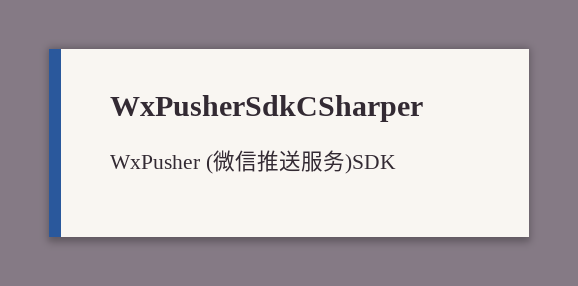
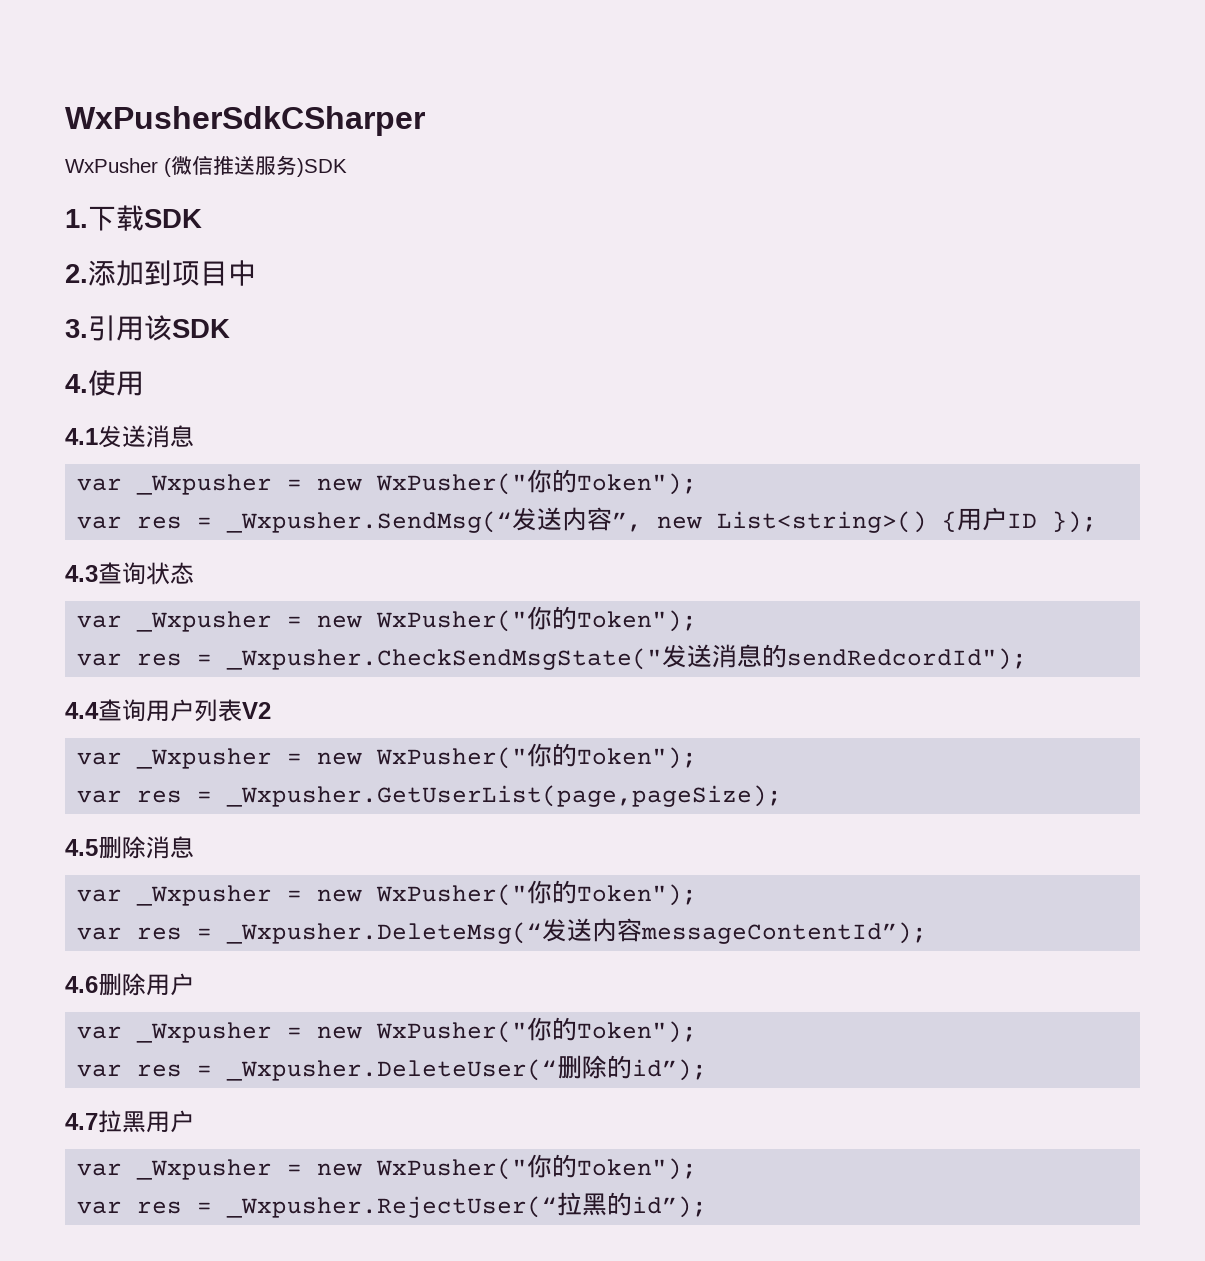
+ 1.下载SDK
+ 2.添加到项目中
+ 3.引用该SDK
+ 4.使用
+ 4.1发送消息
+ var _Wxpusher = new WxPusher("你的Token");
+ var res = _Wxpusher.SendMsg(“发送内容”, new List<string>() {用户ID });
+ 4.3查询状态
+ var _Wxpusher = new WxPusher("你的Token");
+ var res = _Wxpusher.CheckSendMsgState("发送消息的sendRedcordId");
+ 4.4查询用户列表V2
+ var _Wxpusher = new WxPusher("你的Token");
+ var res = _Wxpusher.GetUserList(page,pageSize);
+ 4.5删除消息
+ var _Wxpusher = new WxPusher("你的Token");
+ var res = _Wxpusher.DeleteMsg(“发送内容messageContentId”);
+ 4.6删除用户
+ var _Wxpusher = new WxPusher("你的Token");
+ var res = _Wxpusher.DeleteUser(“删除的id”);
+ 4.7拉黑用户
+ var _Wxpusher = new WxPusher("你的Token");
+ var res = _Wxpusher.RejectUser(“拉黑的id”);

